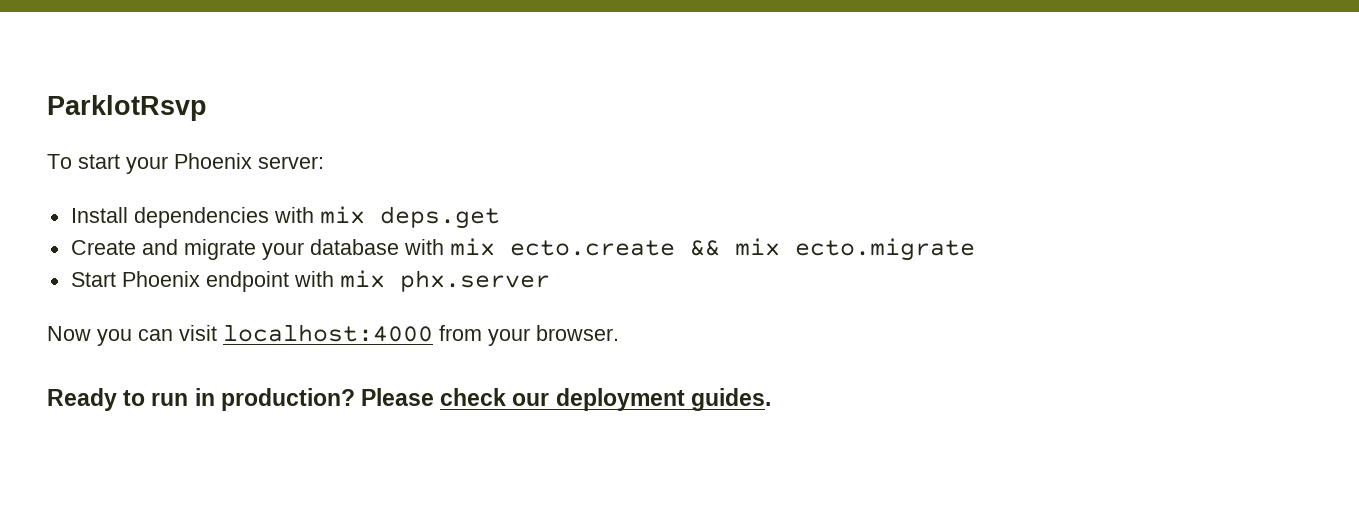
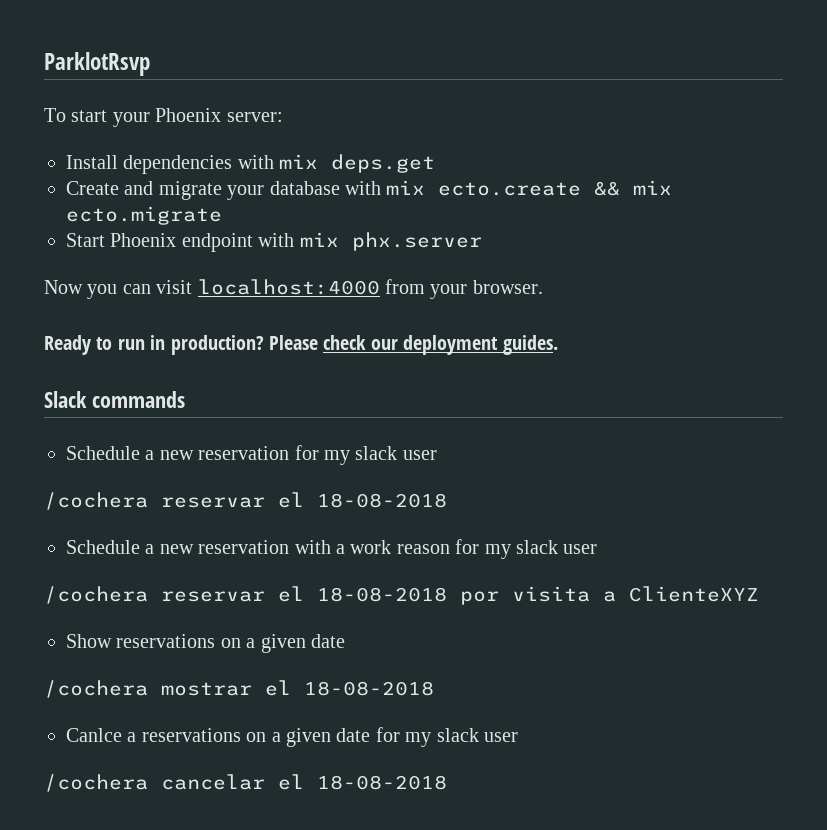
+ Slack commands
+ Schedule a new reservation for my slack user
+ /cochera reservar el 18-08-2018
+ Schedule a new reservation with a work reason for my slack user
+ /cochera reservar el 18-08-2018 por visita a ClienteXYZ
+ Show reservations on a given date
+ /cochera mostrar el 18-08-2018
+ Canlce a reservations on a given date for my slack user
+ /cochera cancelar el 18-08-2018

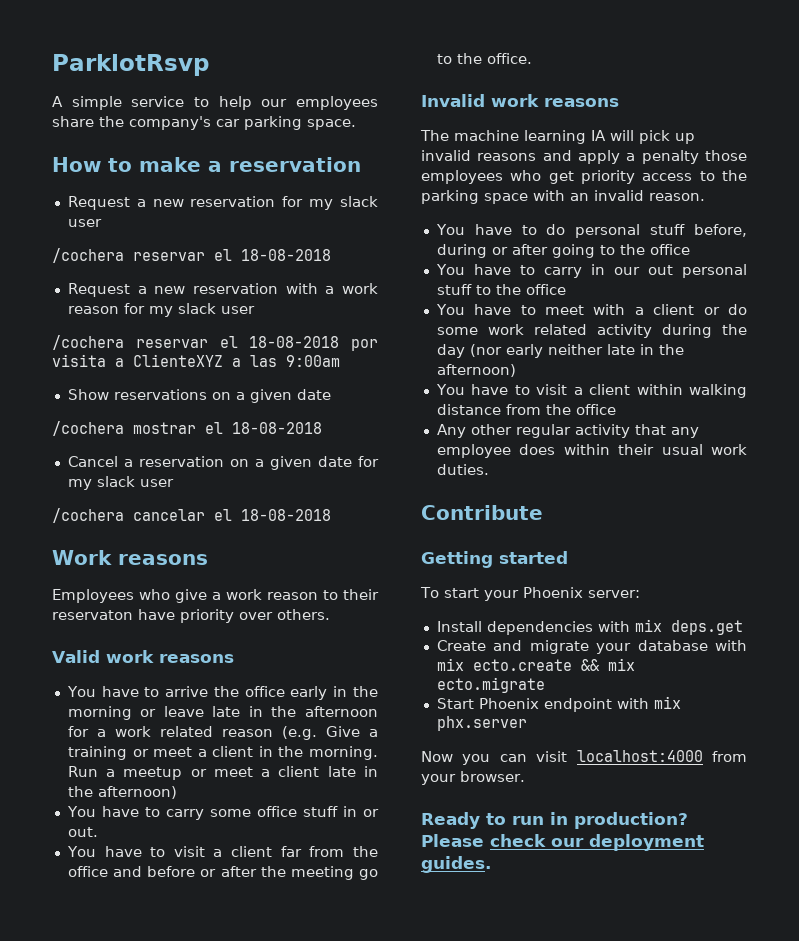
+ A simple service to help our employees share the company's car parking space.
+ How to make a reservation
+ Request a new reservation for my slack user
+ /cochera reservar el 18-08-2018
+ Request a new reservation with a work reason for my slack user
+ /cochera reservar el 18-08-2018 por visita a ClienteXYZ a las 9:00am
+ Show reservations on a given date
+ /cochera mostrar el 18-08-2018
+ Cancel a reservation on a given date for my slack user
+ /cochera cancelar el 18-08-2018
+ Work reasons
+ Employees who give a work reason to their reservaton have priority over others.
+ Valid work reasons
+ You have to arrive the office early in the morning or leave late in the afternoon for a work related reason (e.g. Give a training or meet a client in the morning. Run a meetup or meet a client late in the afternoon)
+ You have to carry some office stuff in or out.
+ You have to visit a client far from the office and before or after the meeting go to the office.
+ Invalid work reasons
+ The machine learning IA will pick up invalid reasons and apply a penalty those employees who get priority access to the parking space with an invalid reason.
+ You have to do personal stuff before, during or after going to the office
+ You have to carry in our out personal stuff to the office
+ You have to meet with a client or do some work related activity during the day (nor early neither late in the afternoon)
+ You have to visit a client within walking distance from the office
+ Any other regular activity that any employee does within their usual work duties.
+ Contribute
+ Getting started
- Slack commands
- Schedule a new reservation for my slack user
- /cochera reservar el 18-08-2018
- Schedule a new reservation with a work reason for my slack user
- /cochera reservar el 18-08-2018 por visita a ClienteXYZ
- Show reservations on a given date
- /cochera mostrar el 18-08-2018
- Canlce a reservations on a given date for my slack user
- /cochera cancelar el 18-08-2018

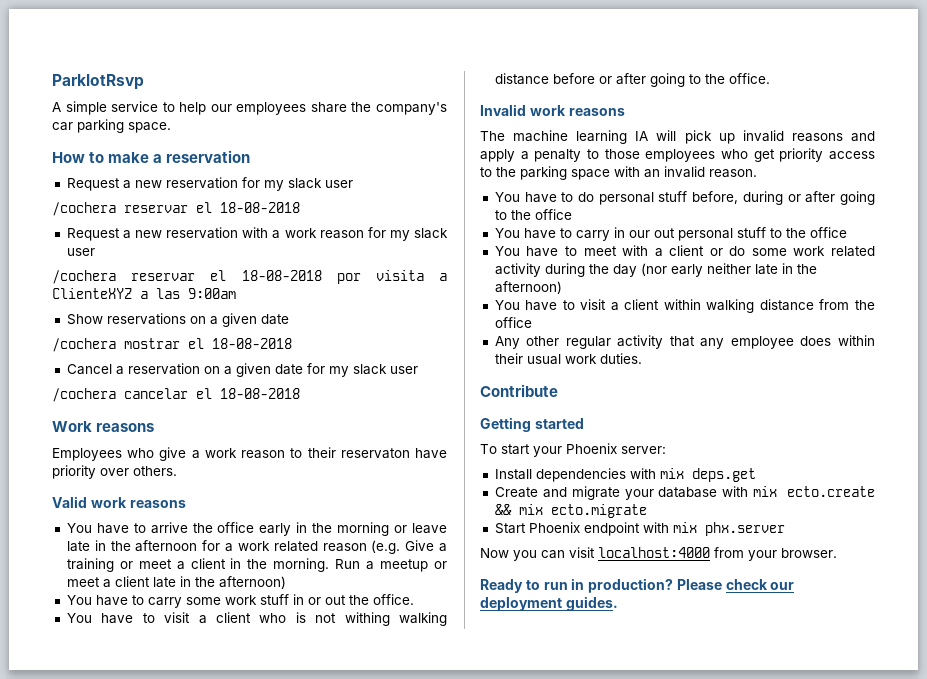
- You have to carry some office stuff in or out.
- You have to visit a client far from the office and before or after the meeting go to the office.
+ You have to carry some work stuff in or out the office.
+ You have to visit a client who is not withing walking distance before or after going to the office.
- The machine learning IA will pick up invalid reasons and apply a penalty those employees who get priority access to the parking space with an invalid reason.
+ The machine learning IA will pick up invalid reasons and apply a penalty to those employees who get priority access to the parking space with an invalid reason.

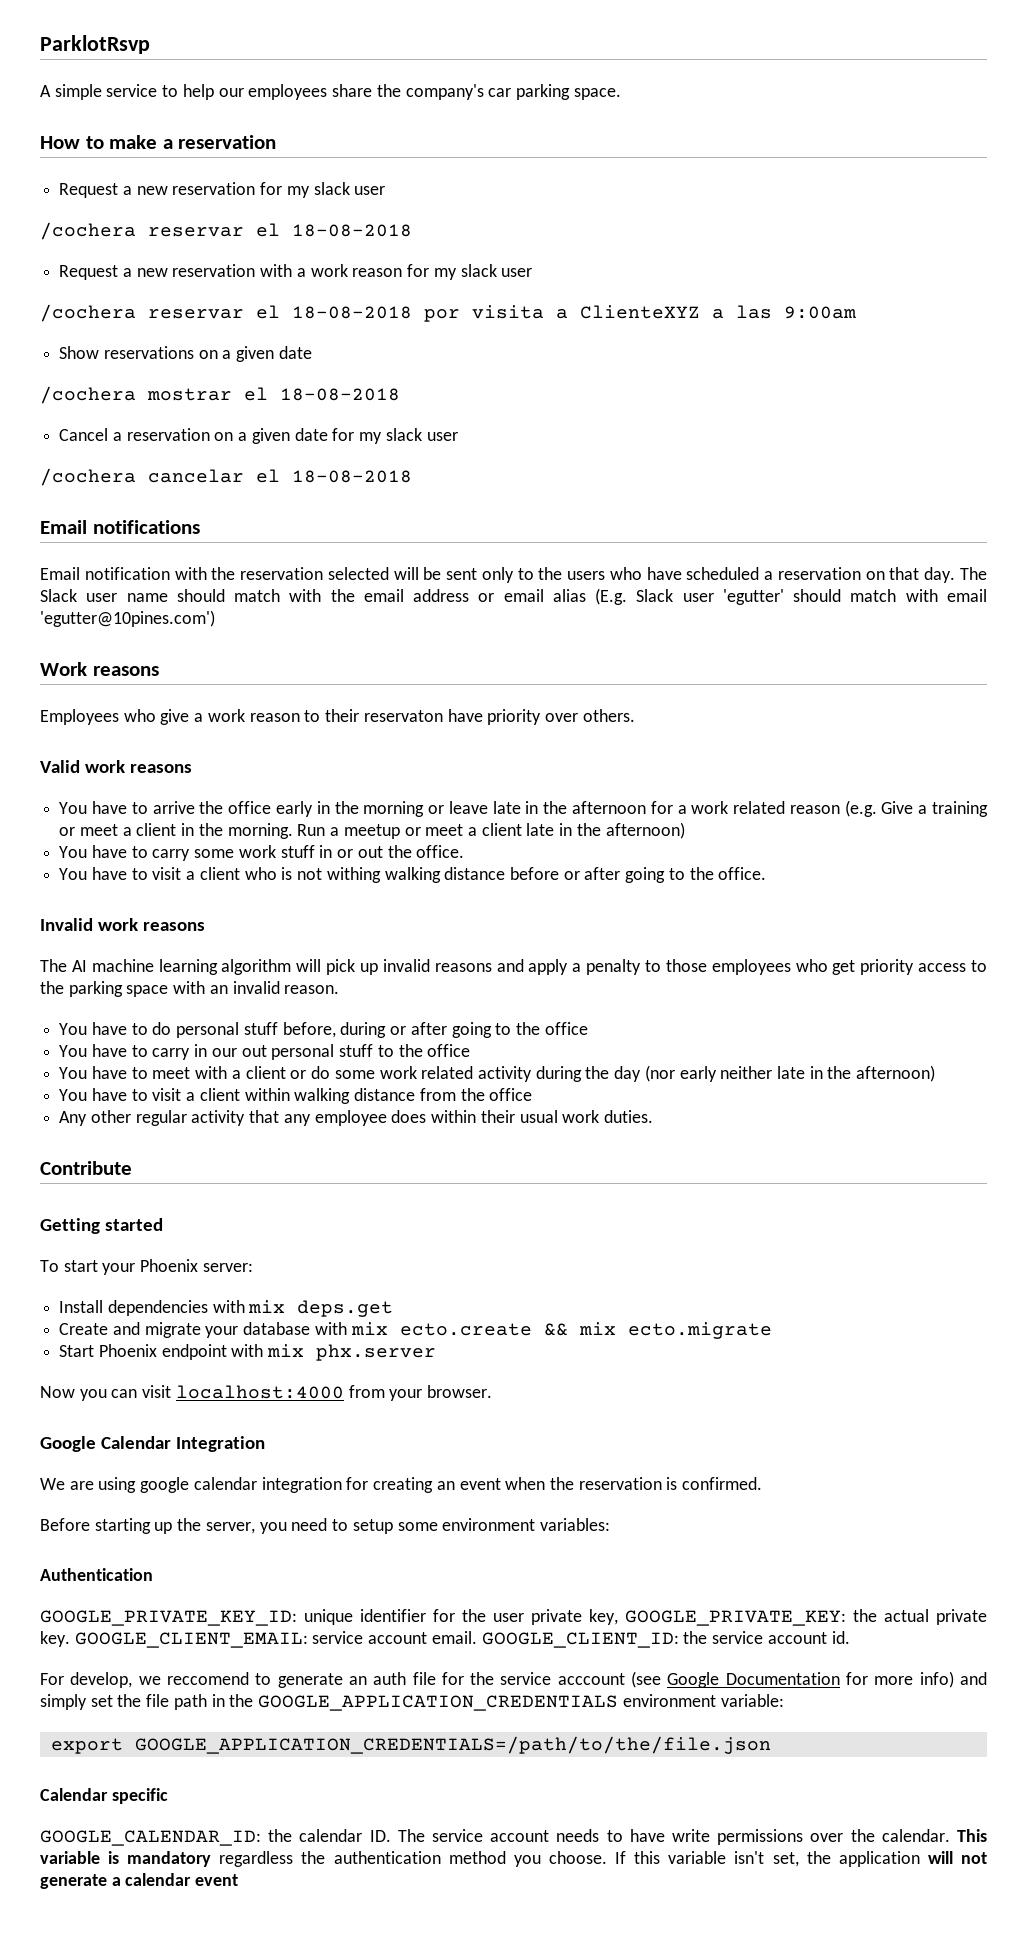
+ Email notifications
+ Email notification with the reservation selected will be sent only to the users who have scheduled a reservation on that day. The Slack user name should match with the email address or email alias (E.g. Slack user 'egutter' should match with email 'egutter@10pines.com')
- The machine learning IA will pick up invalid reasons and apply a penalty to those employees who get priority access to the parking space with an invalid reason.
+ The AI machine learning algorithm will pick up invalid reasons and apply a penalty to those employees who get priority access to the parking space with an invalid reason.
- Ready to run in production? Please check our deployment guides.
+ Google Calendar Integration
+ We are using google calendar integration for creating an event when the reservation is confirmed.
+ Before starting up the server, you need to setup some environment variables:
+ Authentication
+ GOOGLE_PRIVATE_KEY_ID: unique identifier for the user private key, GOOGLE_PRIVATE_KEY: the actual private key. GOOGLE_CLIENT_EMAIL: service account email. GOOGLE_CLIENT_ID: the service account id.
+ For develop, we reccomend to generate an auth file for the service acccount (see Google Documentation for more info) and simply set the file path in the GOOGLE_APPLICATION_CREDENTIALS environment variable:
+ export GOOGLE_APPLICATION_CREDENTIALS=/path/to/the/file.json
+ Calendar specific
+ GOOGLE_CALENDAR_ID: the calendar ID. The service account needs to have write permissions over the calendar. This variable is mandatory regardless the authentication method you choose. If this variable isn't set, the application will not generate a calendar event

